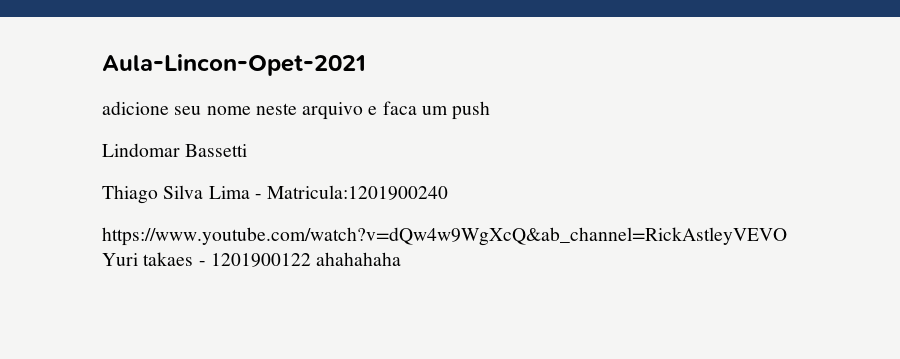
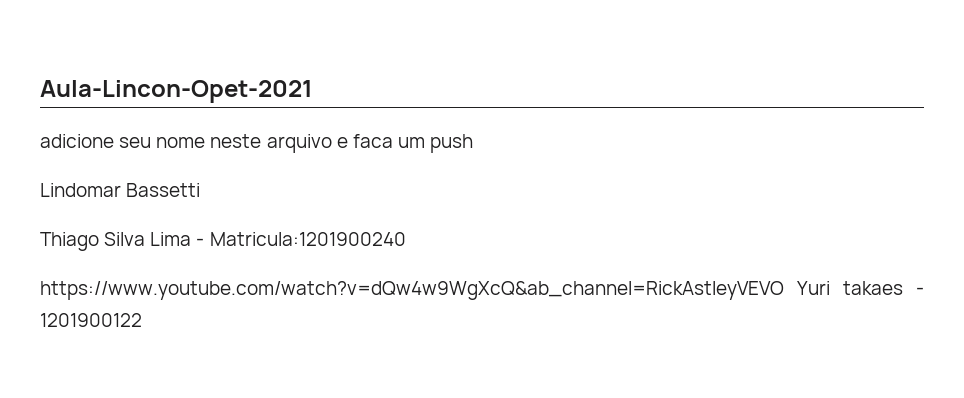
- https://www.youtube.com/watch?v=dQw4w9WgXcQ&ab_channel=RickAstleyVEVO Yuri takaes - 1201900122 ahahahaha
+ https://www.youtube.com/watch?v=dQw4w9WgXcQ&ab_channel=RickAstleyVEVO Yuri takaes - 1201900122

